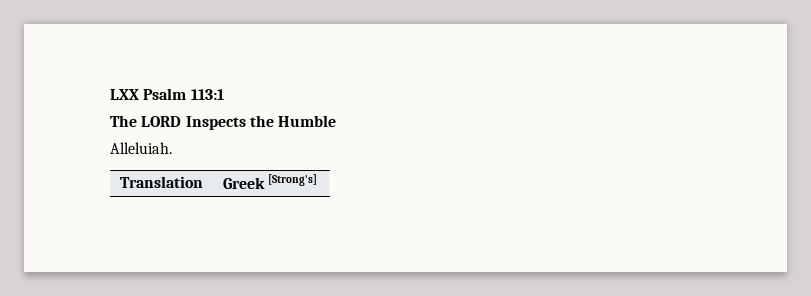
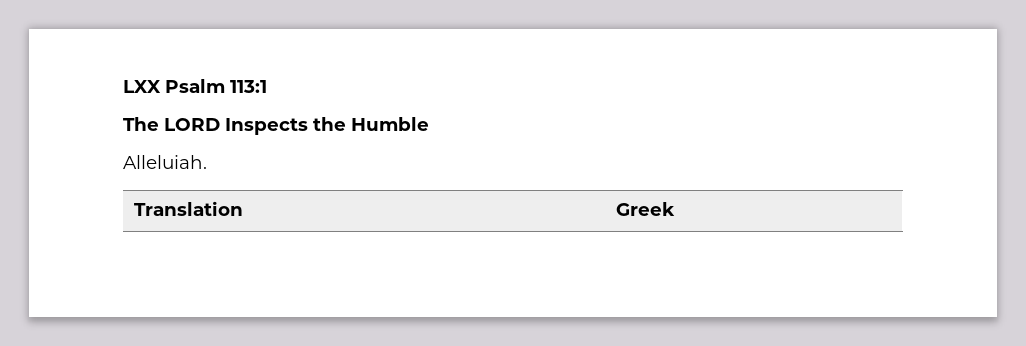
- Translation | Greek [Strong's]
+ Translation | Greek

